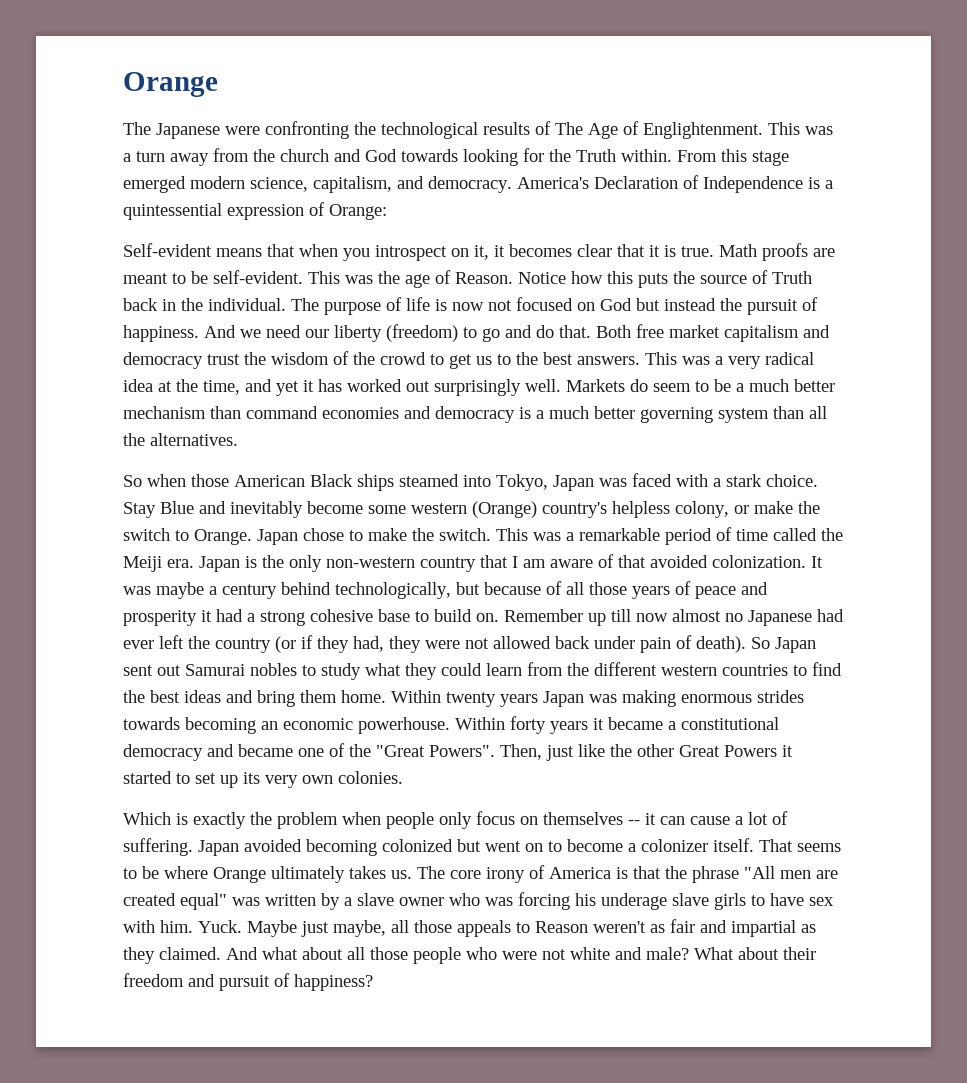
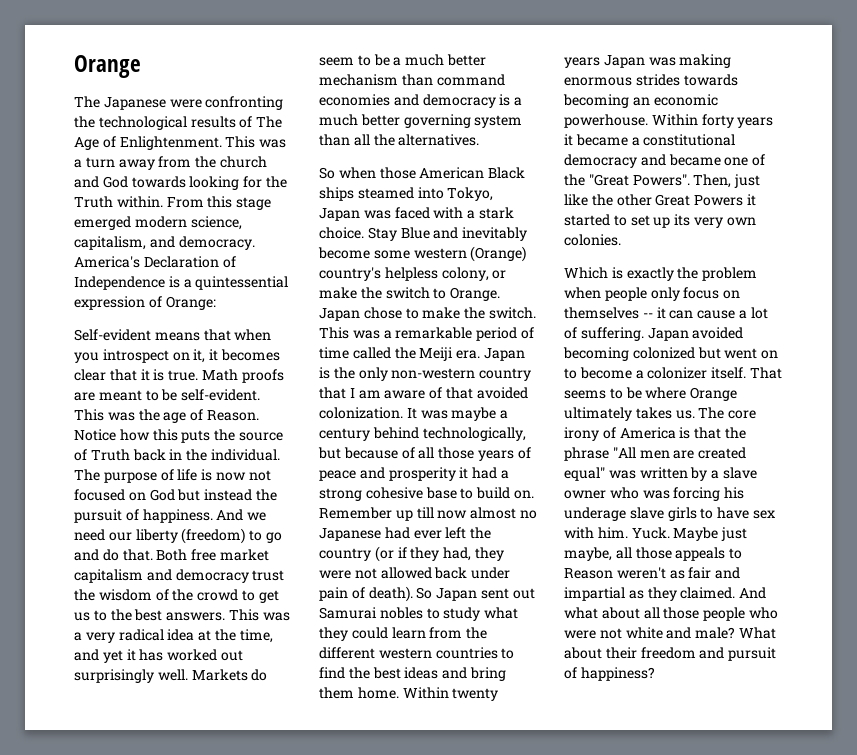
- The Japanese were confronting the technological results of The Age of Englightenment.
+ The Japanese were confronting the technological results of The Age of Enlightenment.

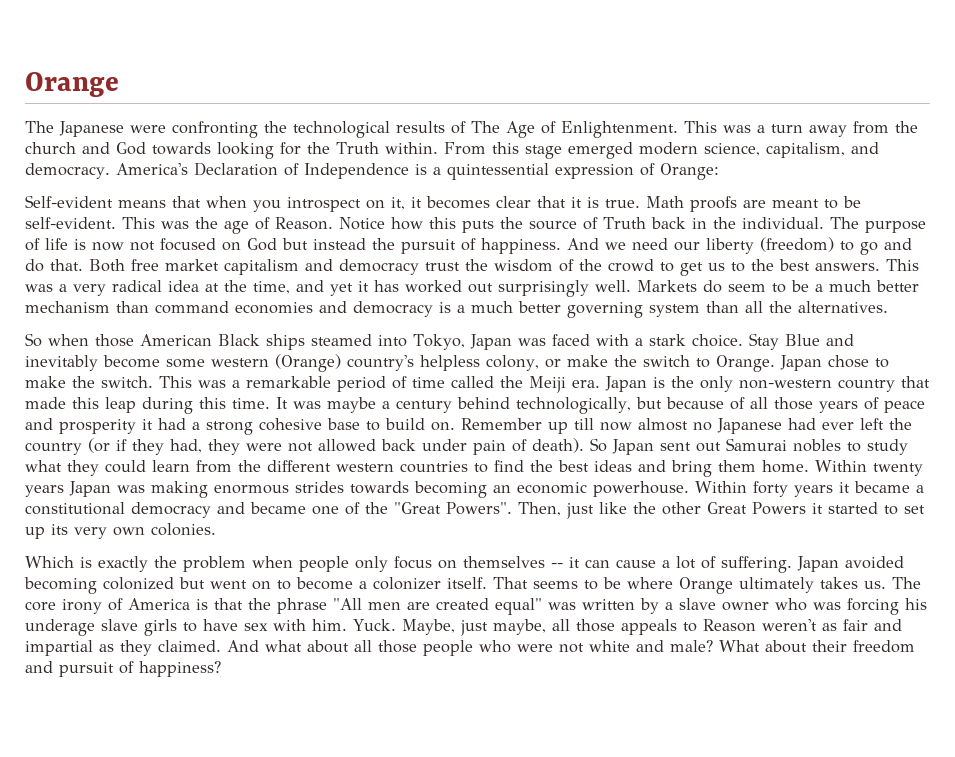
- Japan is the only non-western country that I am aware of that avoided colonization.
+ Japan is the only non-western country that made this leap during this time.
- Maybe just maybe, all those appeals to Reason weren't as fair and impartial as they claimed.
+ Maybe, just maybe, all those appeals to Reason weren't as fair and impartial as they claimed.

